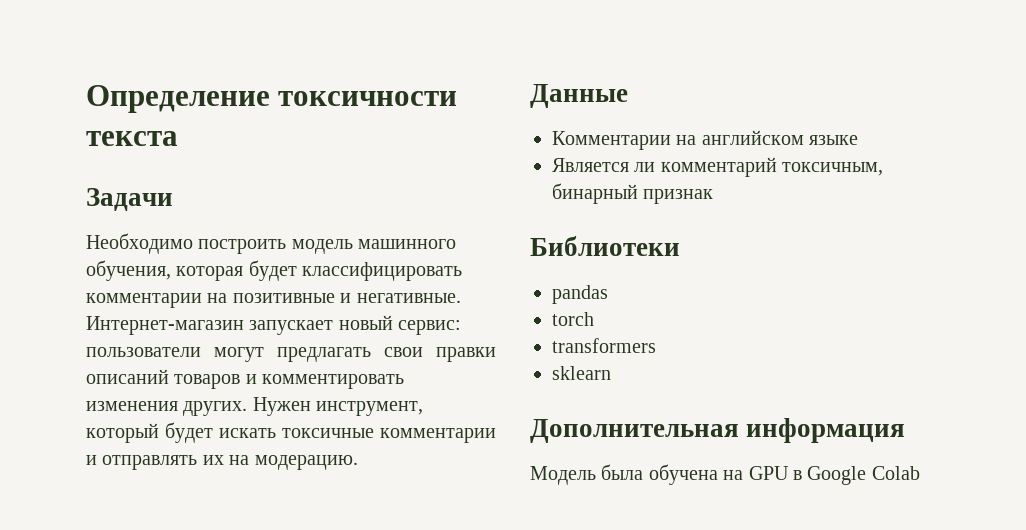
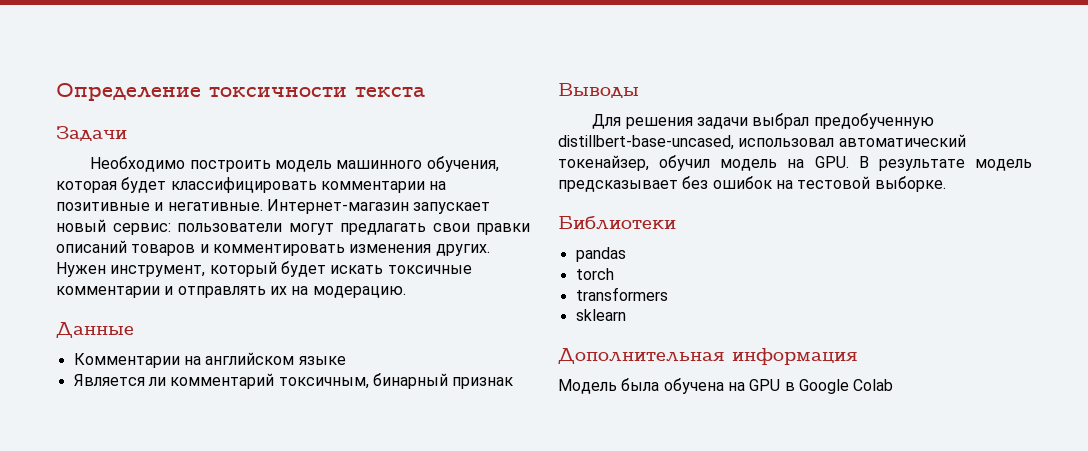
+ Выводы
+ Для решения задачи выбрал предобученную distillbert-base-uncased, использовал автоматический токенайзер, обучил модель на GPU. В результате модель предсказывает без ошибок на тестовой выборке.

